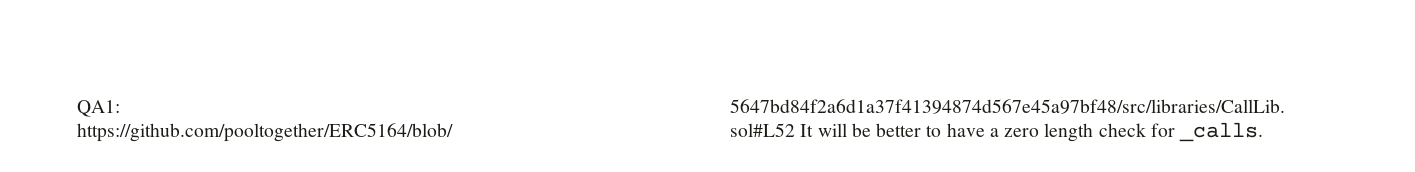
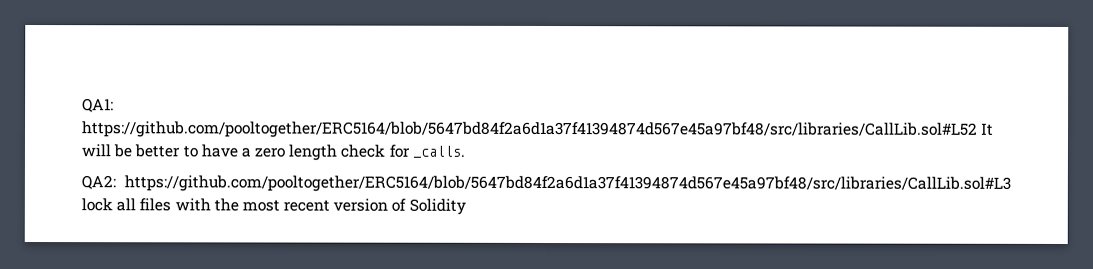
+ QA2: https://github.com/pooltogether/ERC5164/blob/5647bd84f2a6d1a37f41394874d567e45a97bf48/src/libraries/CallLib.sol#L3 lock all files with the most recent version of Solidity

